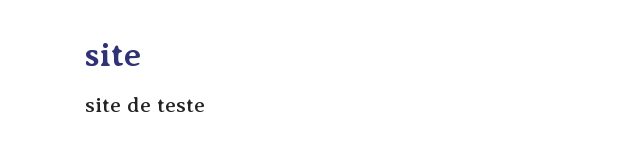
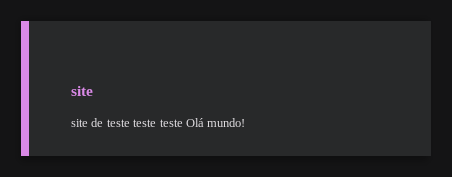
- site de teste
+ site de teste teste teste Olá mundo!

